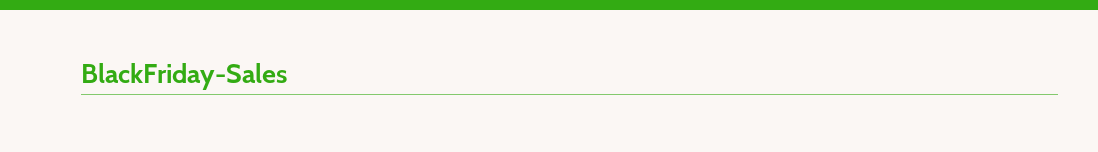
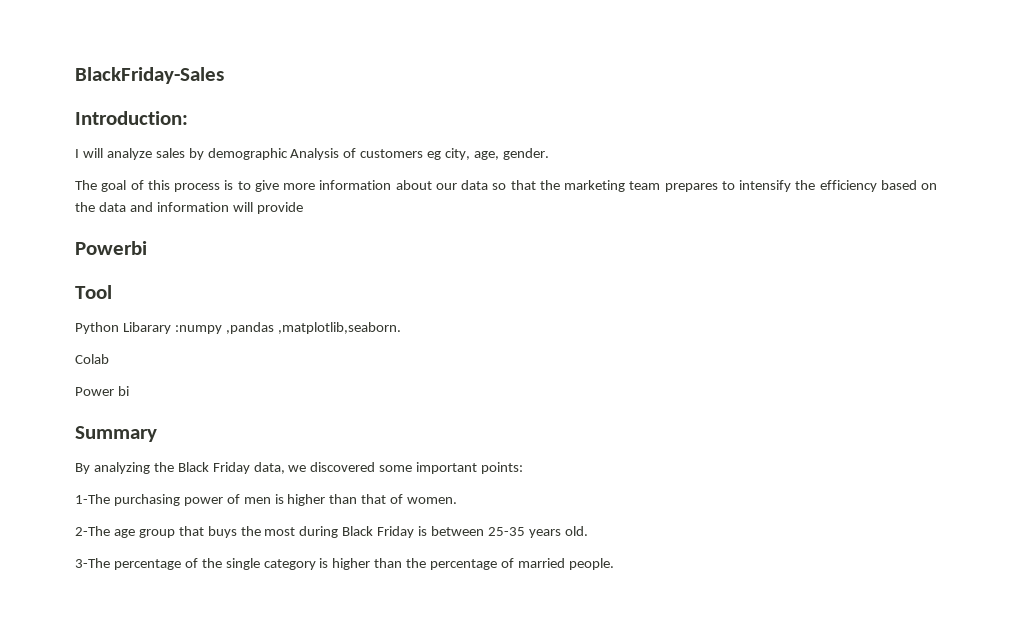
+ Introduction:
+ I will analyze sales by demographic Analysis of customers eg city, age, gender.
+ The goal of this process is to give more information about our data so that the marketing team prepares to intensify the efficiency based on the data and information will provide
+ Powerbi
+ Tool
+ Python Libarary :numpy ,pandas ,matplotlib,seaborn.
+ Colab
+ Power bi
+ Summary
+ By analyzing the Black Friday data, we discovered some important points:
+ 1-The purchasing power of men is higher than that of women.
+ 2-The age group that buys the most during Black Friday is between 25-35 years old.
+ 3-The percentage of the single category is higher than the percentage of married people.

